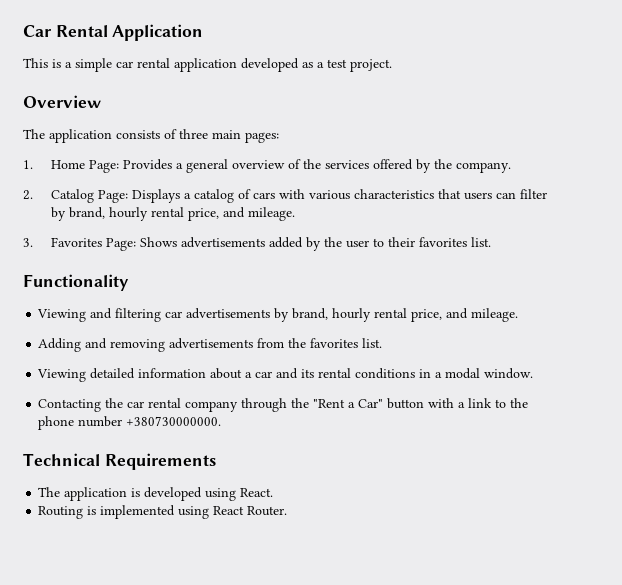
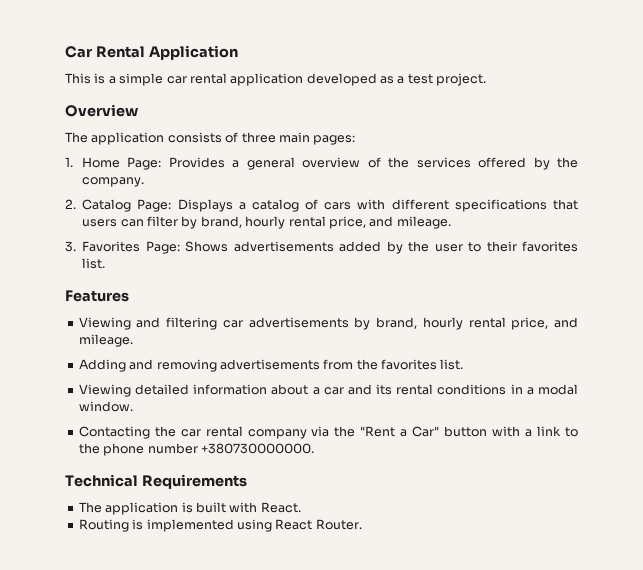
- 2. Catalog Page: Displays a catalog of cars with various characteristics that users can filter by brand, hourly rental price, and mileage.
+ 2. Catalog Page: Displays a catalog of cars with different specifications that users can filter by brand, hourly rental price, and mileage.
- Functionality
+ Features
- Contacting the car rental company through the "Rent a Car" button with a link to the phone number +380730000000.
+ Contacting the car rental company via the "Rent a Car" button with a link to the phone number +380730000000.
- The application is developed using React.
+ The application is built with React.

